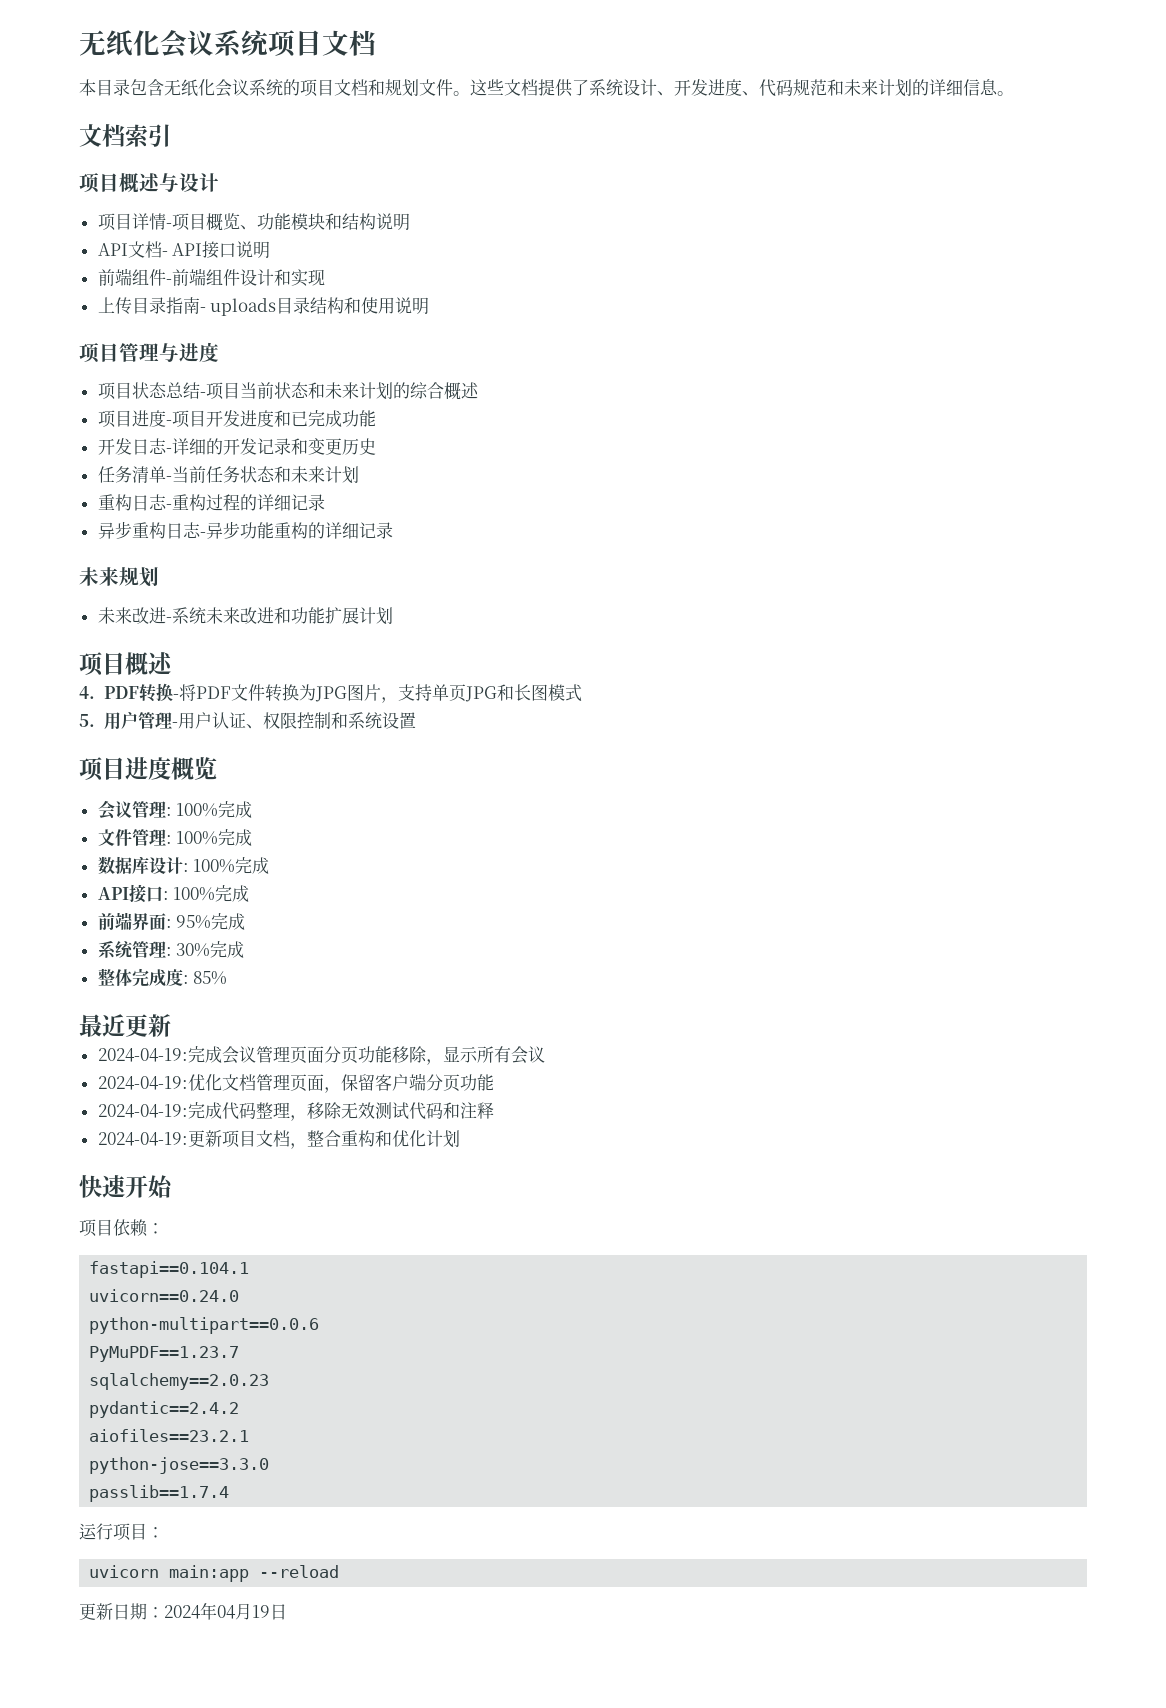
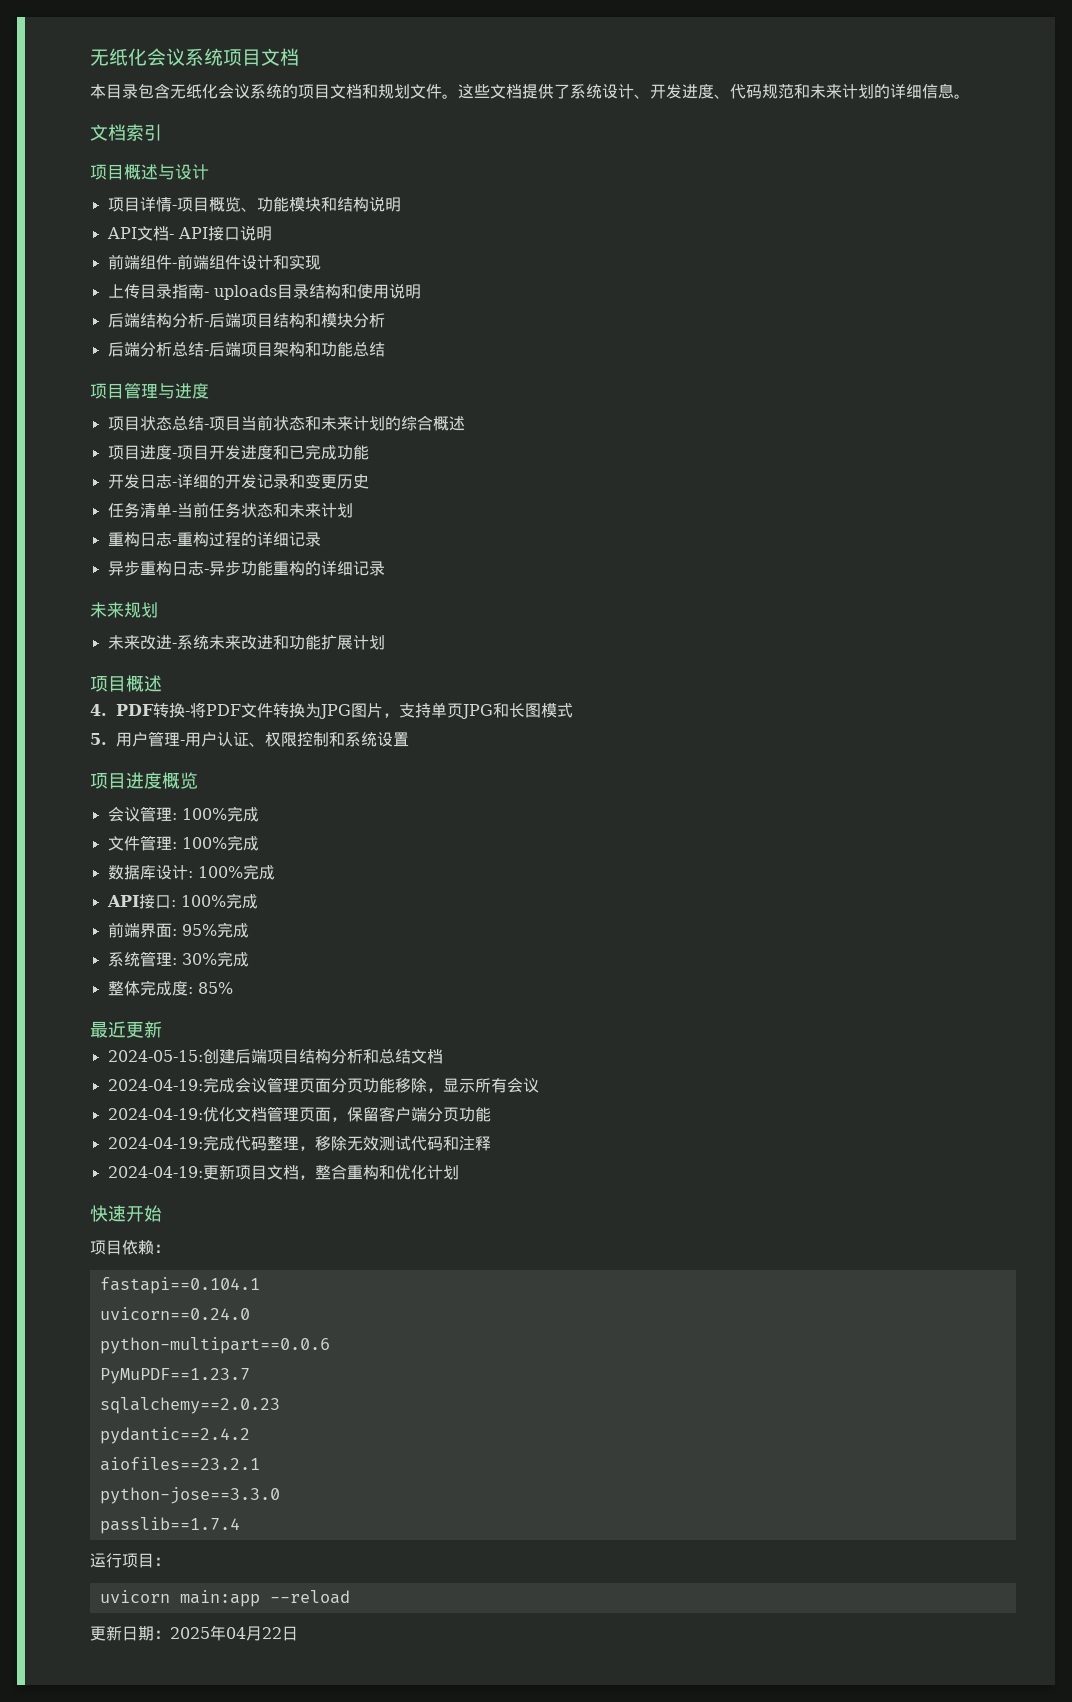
+ 后端结构分析-后端项目结构和模块分析
+ 后端分析总结-后端项目架构和功能总结
+ 2024-05-15:创建后端项目结构分析和总结文档
- 更新日期：2024年04月19日
+ 更新日期：2025年04月22日

